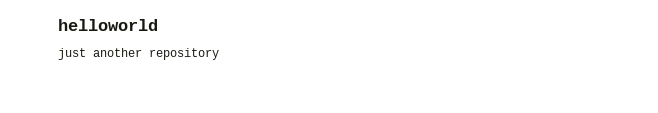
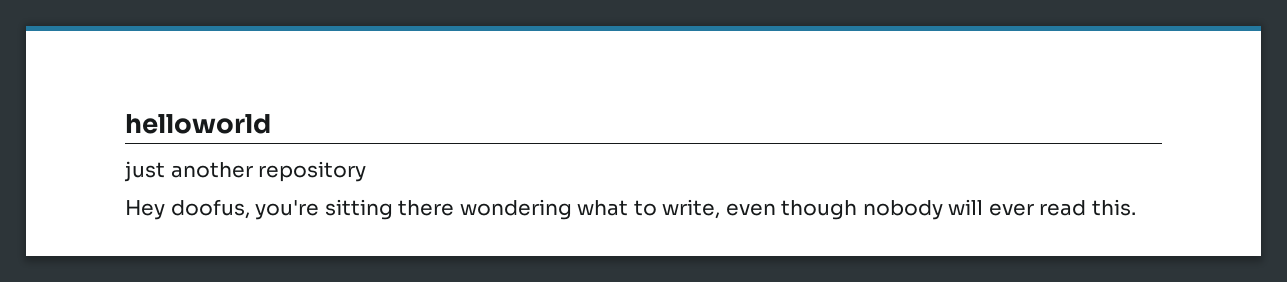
+ Hey doofus, you're sitting there wondering what to write, even though nobody will ever read this.

